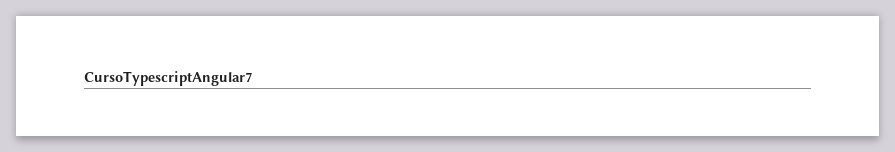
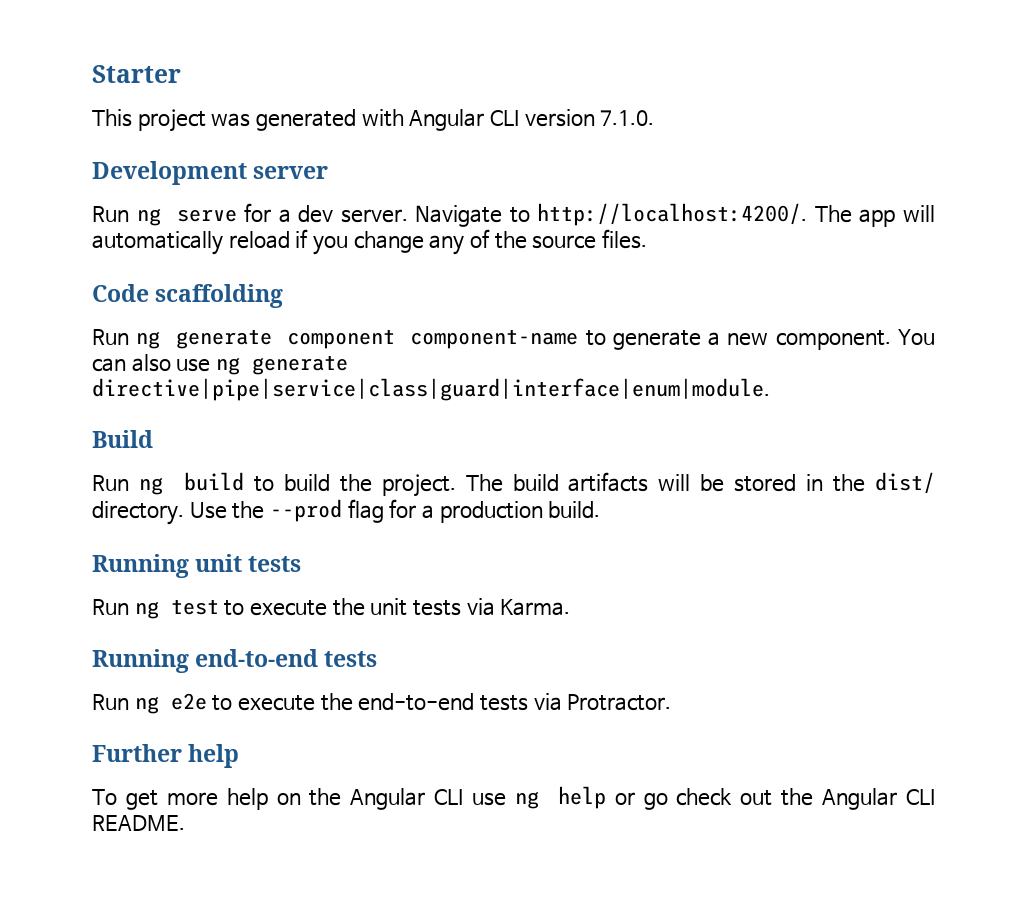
- CursoTypescriptAngular7
+ Starter
+ This project was generated with Angular CLI version 7.1.0.
+ Development server
+ Run ng serve for a dev server. Navigate to http://localhost:4200/. The app will automatically reload if you change any of the source files.
+ Code scaffolding
+ Run ng generate component component-name to generate a new component. You can also use ng generate directive|pipe|service|class|guard|interface|enum|module.
+ Build
+ Run ng build to build the project. The build artifacts will be stored in the dist/ directory. Use the --prod flag for a production build.
+ Running unit tests
+ Run ng test to execute the unit tests via Karma.
+ Running end-to-end tests
+ Run ng e2e to execute the end-to-end tests via Protractor.
+ Further help
+ To get more help on the Angular CLI use ng help or go check out the Angular CLI README.

